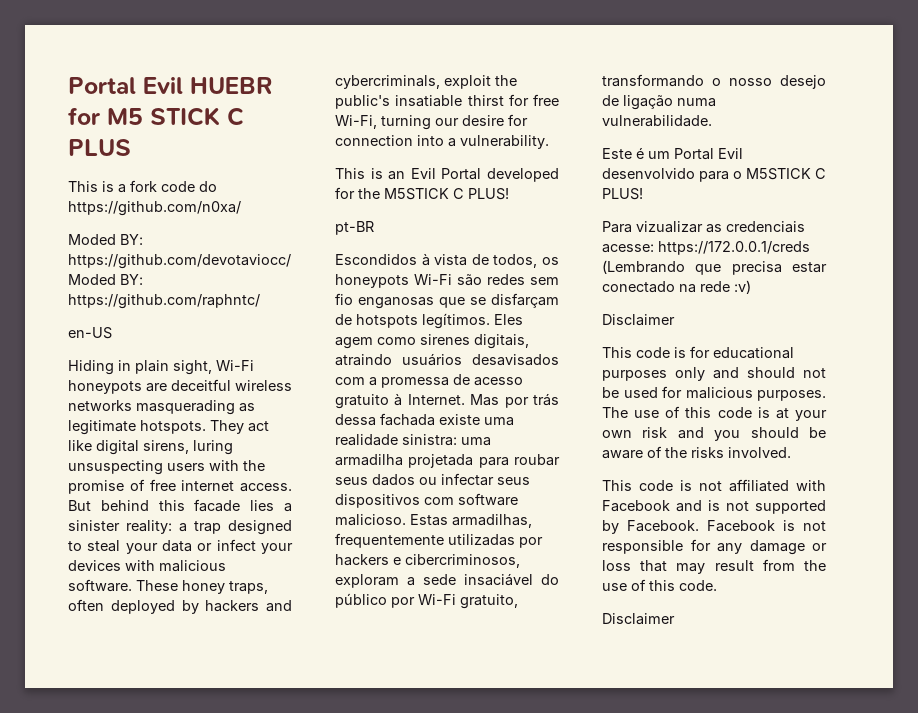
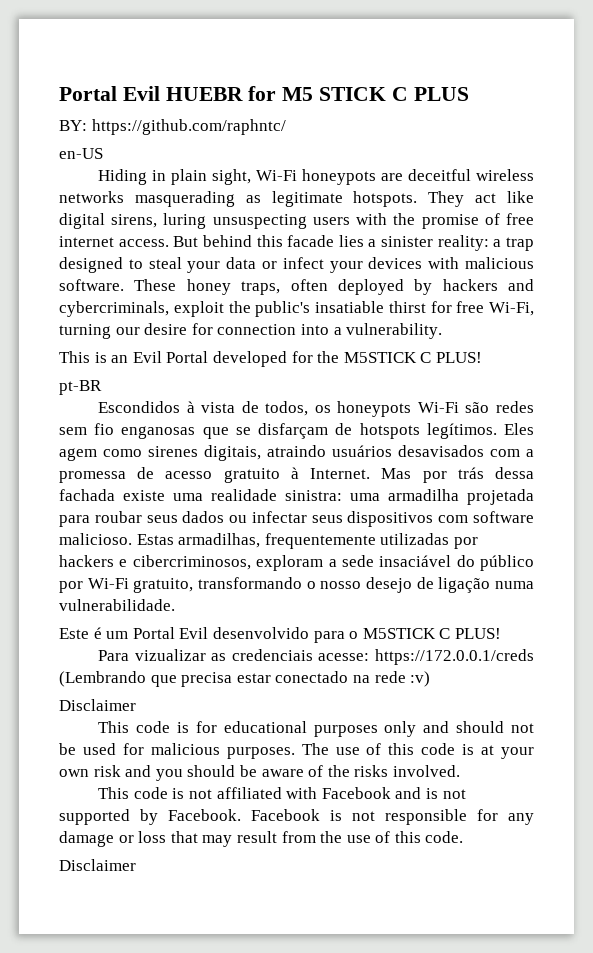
- This is a fork code do https://github.com/n0xa/
- Moded BY: https://github.com/devotaviocc/ Moded BY: https://github.com/raphntc/
+ BY: https://github.com/raphntc/

